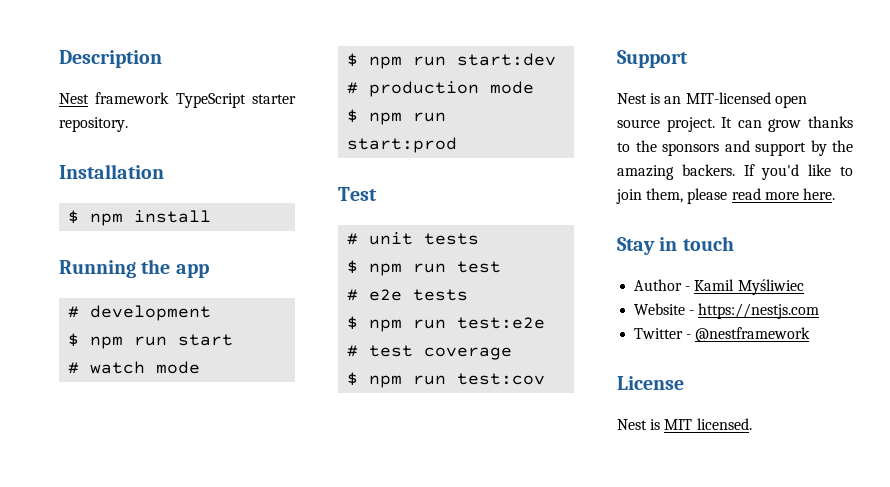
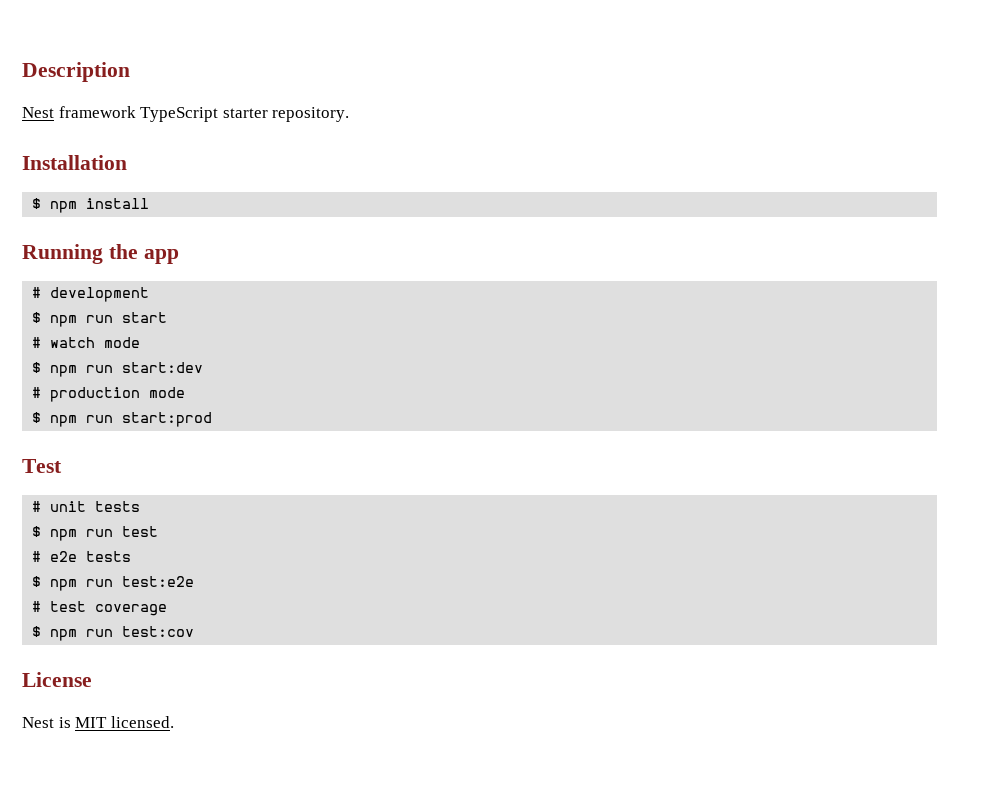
- Support
- Nest is an MIT-licensed open source project. It can grow thanks to the sponsors and support by the amazing backers. If you'd like to join them, please read more here.
- Stay in touch
- Author - Kamil Myśliwiec
- Website - https://nestjs.com
- Twitter - @nestframework

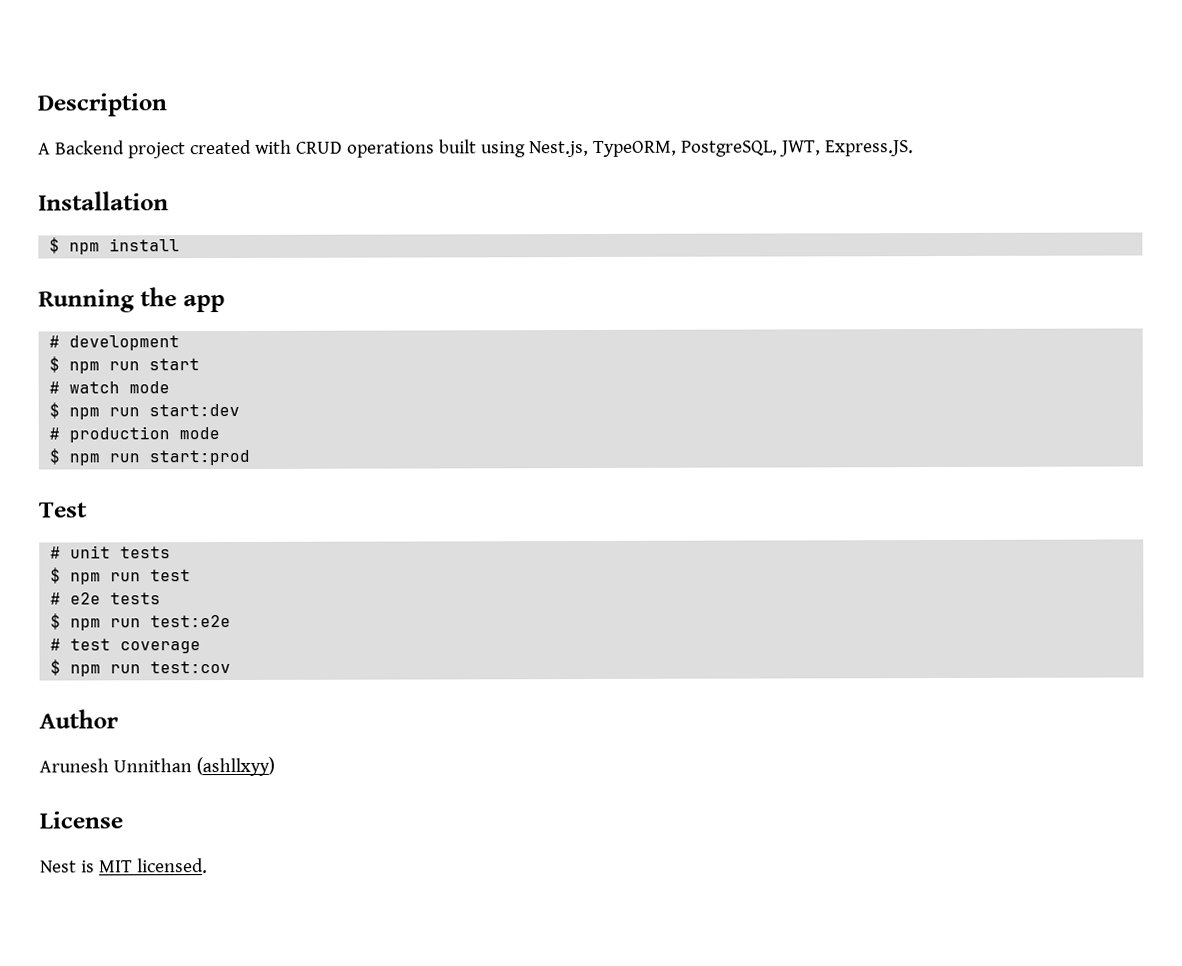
- Nest framework TypeScript starter repository.
+ A Backend project created with CRUD operations built using Nest.js, TypeORM, PostgreSQL, JWT, Express.JS.
+ Author
+ Arunesh Unnithan (ashllxyy)

